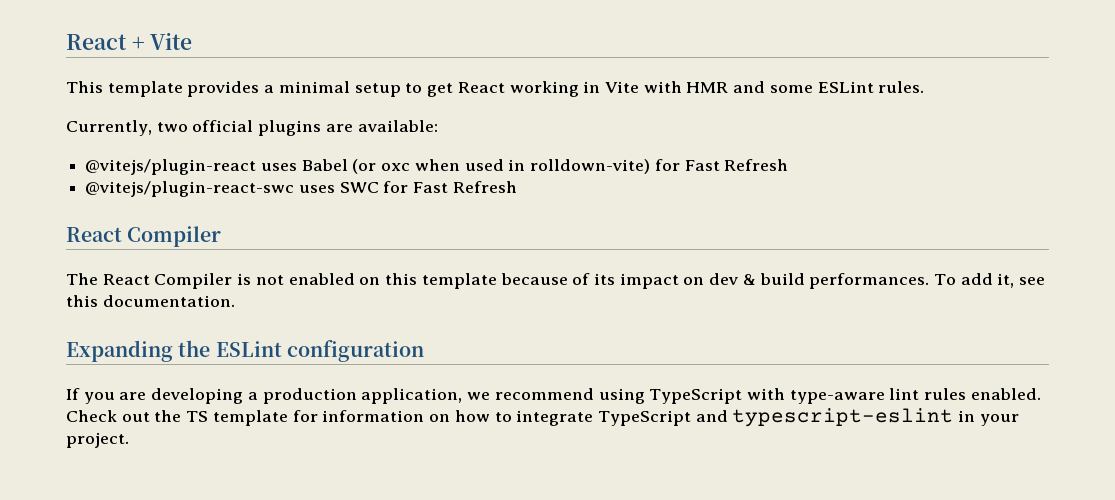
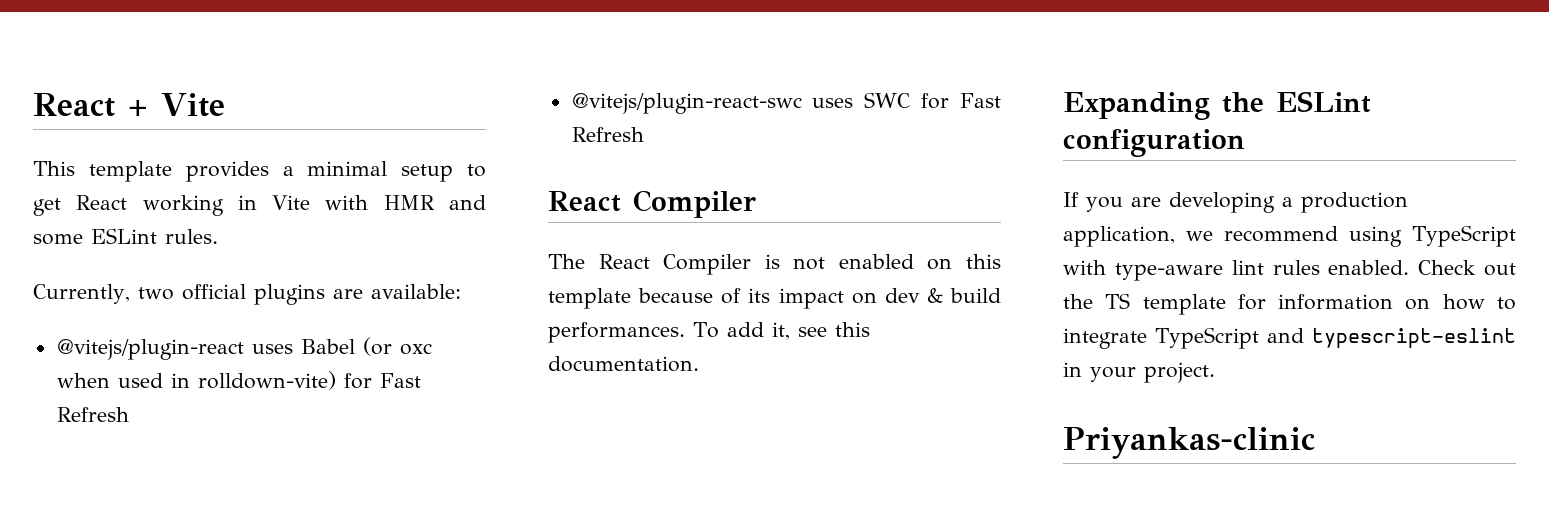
+ Priyankas-clinic

